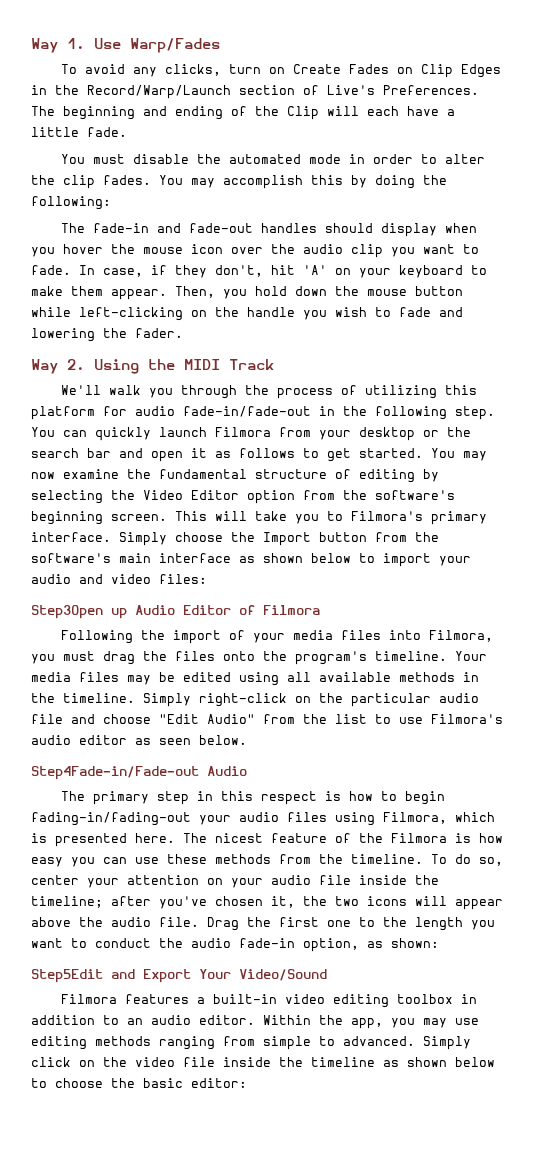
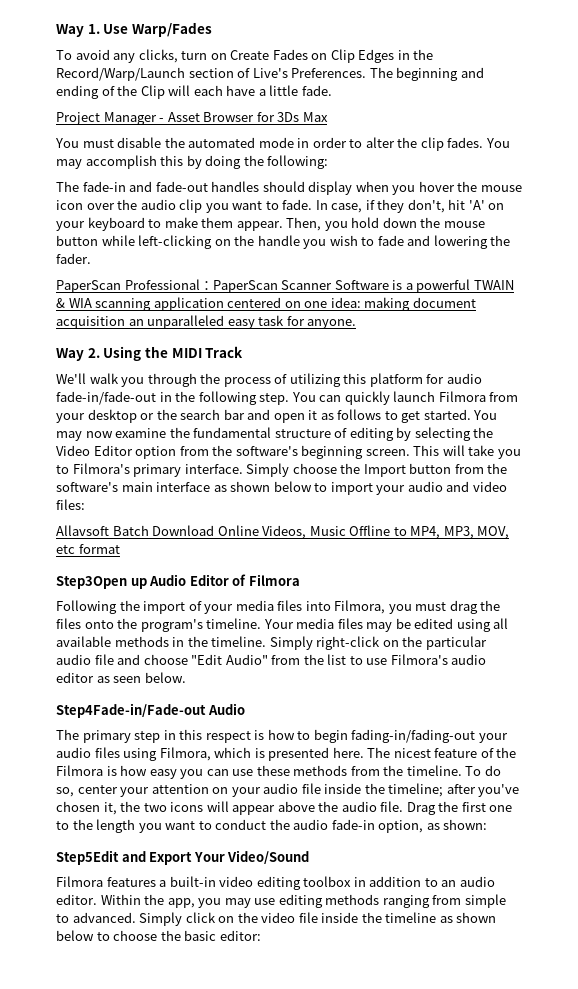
+ Project Manager - Asset Browser for 3Ds Max
+ PaperScan Professional：PaperScan Scanner Software is a powerful TWAIN & WIA scanning application centered on one idea: making document acquisition an unparalleled easy task for anyone.
+ Allavsoft Batch Download Online Videos, Music Offline to MP4, MP3, MOV, etc format

